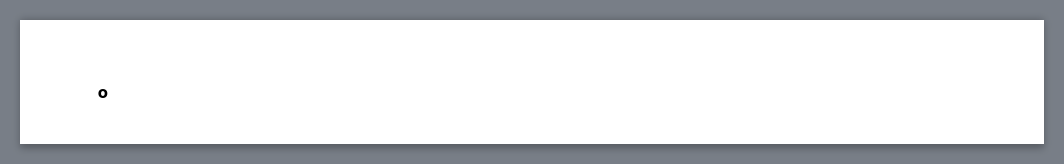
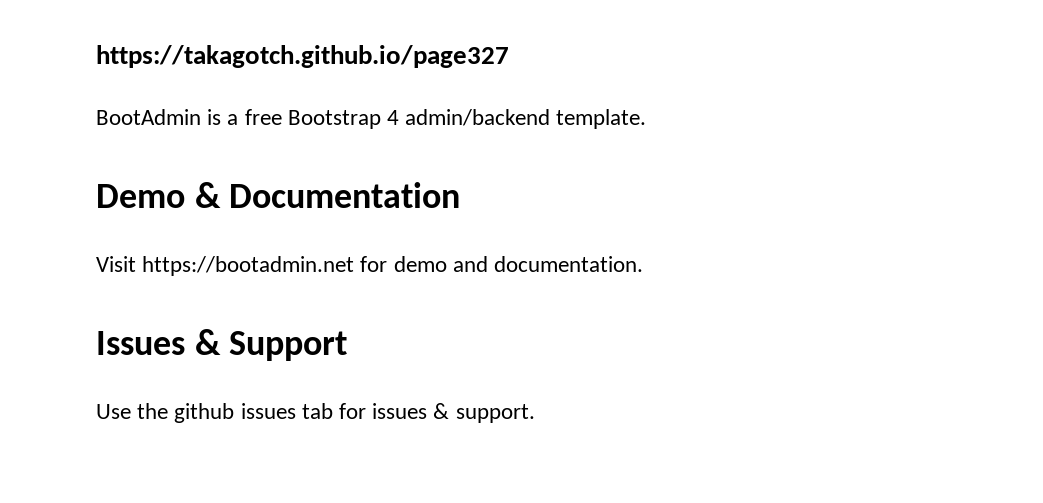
- o
+ https://takagotch.github.io/page327
+ BootAdmin is a free Bootstrap 4 admin/backend template.
+ Demo & Documentation
+ Visit https://bootadmin.net for demo and documentation.
+ Issues & Support
+ Use the github issues tab for issues & support.

